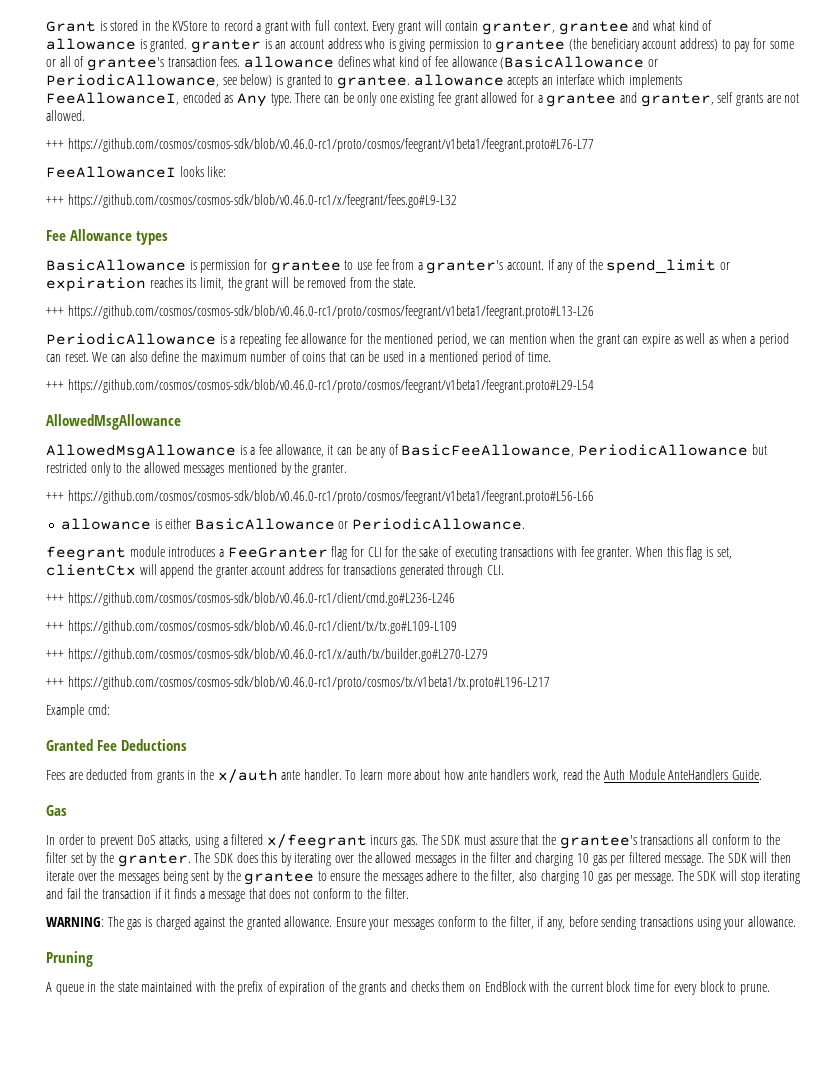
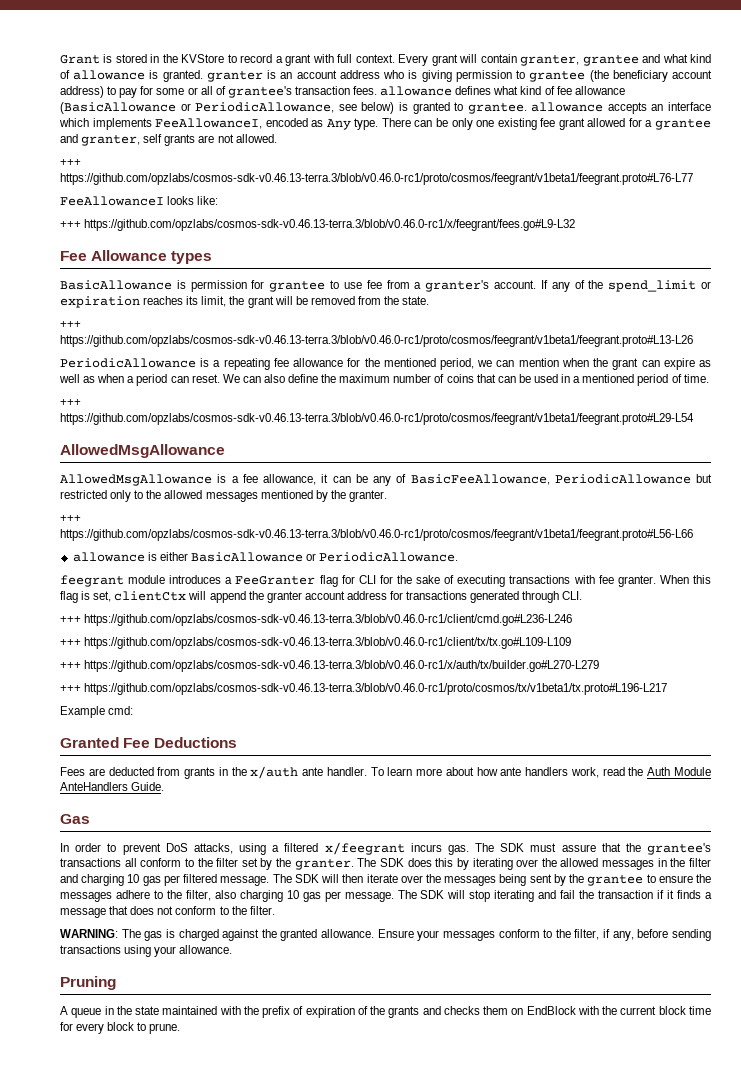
- +++ https://github.com/cosmos/cosmos-sdk/blob/v0.46.0-rc1/proto/cosmos/feegrant/v1beta1/feegrant.proto#L76-L77
+ +++ https://github.com/opzlabs/cosmos-sdk-v0.46.13-terra.3/blob/v0.46.0-rc1/proto/cosmos/feegrant/v1beta1/feegrant.proto#L76-L77
- +++ https://github.com/cosmos/cosmos-sdk/blob/v0.46.0-rc1/x/feegrant/fees.go#L9-L32
+ +++ https://github.com/opzlabs/cosmos-sdk-v0.46.13-terra.3/blob/v0.46.0-rc1/x/feegrant/fees.go#L9-L32
- +++ https://github.com/cosmos/cosmos-sdk/blob/v0.46.0-rc1/proto/cosmos/feegrant/v1beta1/feegrant.proto#L13-L26
+ +++ https://github.com/opzlabs/cosmos-sdk-v0.46.13-terra.3/blob/v0.46.0-rc1/proto/cosmos/feegrant/v1beta1/feegrant.proto#L13-L26
- +++ https://github.com/cosmos/cosmos-sdk/blob/v0.46.0-rc1/proto/cosmos/feegrant/v1beta1/feegrant.proto#L29-L54
+ +++ https://github.com/opzlabs/cosmos-sdk-v0.46.13-terra.3/blob/v0.46.0-rc1/proto/cosmos/feegrant/v1beta1/feegrant.proto#L29-L54
- +++ https://github.com/cosmos/cosmos-sdk/blob/v0.46.0-rc1/proto/cosmos/feegrant/v1beta1/feegrant.proto#L56-L66
+ +++ https://github.com/opzlabs/cosmos-sdk-v0.46.13-terra.3/blob/v0.46.0-rc1/proto/cosmos/feegrant/v1beta1/feegrant.proto#L56-L66
- +++ https://github.com/cosmos/cosmos-sdk/blob/v0.46.0-rc1/client/cmd.go#L236-L246
- +++ https://github.com/cosmos/cosmos-sdk/blob/v0.46.0-rc1/client/tx/tx.go#L109-L109
- +++ https://github.com/cosmos/cosmos-sdk/blob/v0.46.0-rc1/x/auth/tx/builder.go#L270-L279
- +++ https://github.com/cosmos/cosmos-sdk/blob/v0.46.0-rc1/proto/cosmos/tx/v1beta1/tx.proto#L196-L217
+ +++ https://github.com/opzlabs/cosmos-sdk-v0.46.13-terra.3/blob/v0.46.0-rc1/client/cmd.go#L236-L246
+ +++ https://github.com/opzlabs/cosmos-sdk-v0.46.13-terra.3/blob/v0.46.0-rc1/client/tx/tx.go#L109-L109
+ +++ https://github.com/opzlabs/cosmos-sdk-v0.46.13-terra.3/blob/v0.46.0-rc1/x/auth/tx/builder.go#L270-L279
+ +++ https://github.com/opzlabs/cosmos-sdk-v0.46.13-terra.3/blob/v0.46.0-rc1/proto/cosmos/tx/v1beta1/tx.proto#L196-L217

